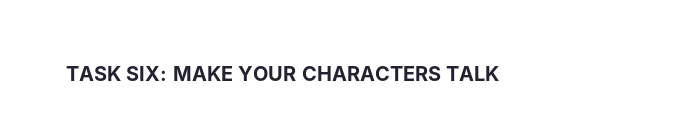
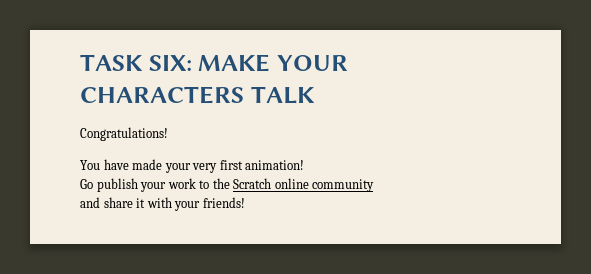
+ Congratulations!
+ You have made your very first animation!
+ Go publish your work to the Scratch online community
+ and share it with your friends!

